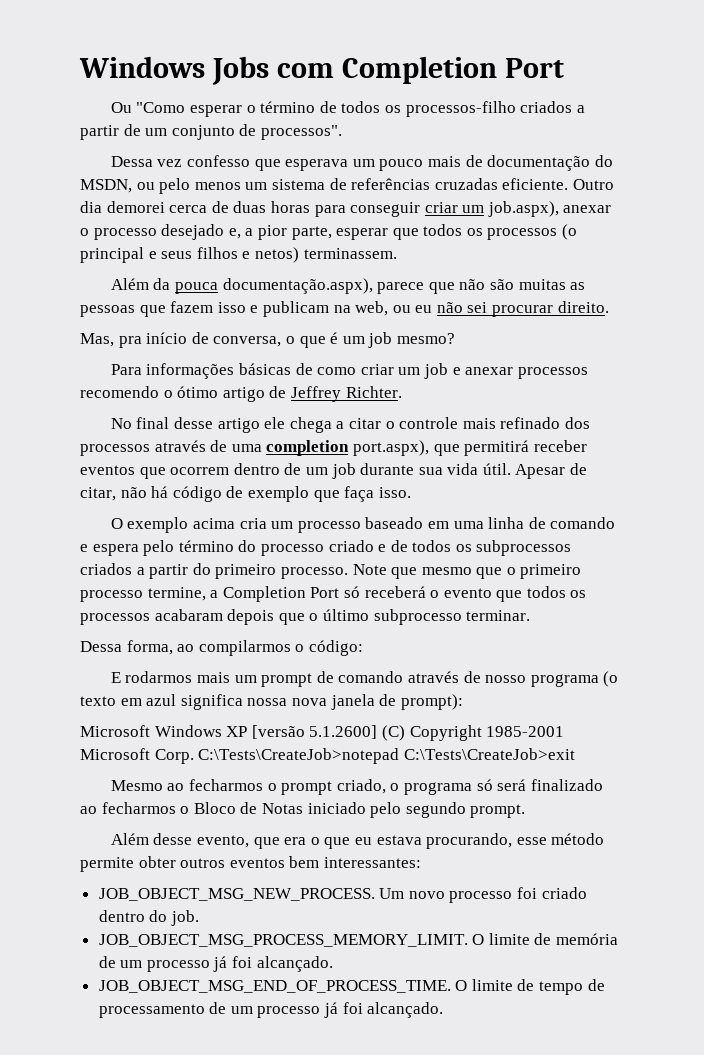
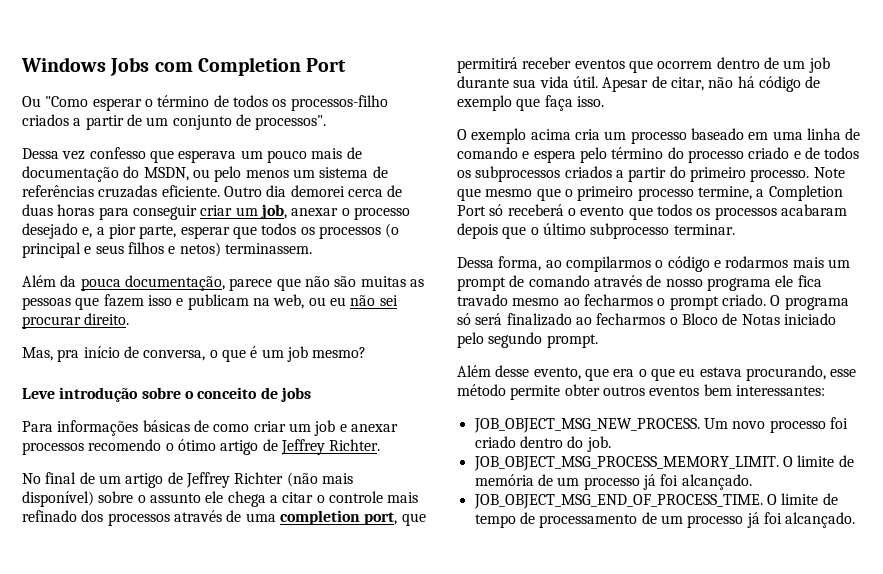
- Outro dia demorei cerca de duas horas para conseguir criar um job.aspx), anexar o processo desejado e, a pior parte, esperar que todos os processos (o principal e seus filhos e netos) terminassem.
+ Outro dia demorei cerca de duas horas para conseguir criar um job, anexar o processo desejado e, a pior parte, esperar que todos os processos (o principal e seus filhos e netos) terminassem.
- Além da pouca documentação.aspx), parece que não são muitas as pessoas que fazem isso e publicam na web, ou eu não sei procurar direito.
+ Além da pouca documentação, parece que não são muitas as pessoas que fazem isso e publicam na web, ou eu não sei procurar direito.
+ Leve introdução sobre o conceito de jobs
- No final desse artigo ele chega a citar o controle mais refinado dos processos através de uma completion port.aspx), que permitirá receber eventos que ocorrem dentro de um job durante sua vida útil.
+ No final de um artigo de Jeffrey Richter (não mais disponível) sobre o assunto ele chega a citar o controle mais refinado dos processos através de uma completion port, que permitirá receber eventos que ocorrem dentro de um job durante sua vida útil.
- Dessa forma, ao compilarmos o código:
- E rodarmos mais um prompt de comando através de nosso programa (o texto em azul significa nossa nova janela de prompt):
- Microsoft Windows XP [versão 5.1.2600] (C) Copyright 1985-2001 Microsoft Corp. C:\Tests\CreateJob>notepad C:\Tests\CreateJob>exit
- Mesmo ao fecharmos o prompt criado, o programa só será finalizado ao fecharmos o Bloco de Notas iniciado pelo segundo prompt.
+ Dessa forma, ao compilarmos o código e rodarmos mais um prompt de comando através de nosso programa ele fica travado mesmo ao fecharmos o prompt criado. O programa só será finalizado ao fecharmos o Bloco de Notas iniciado pelo segundo prompt.

